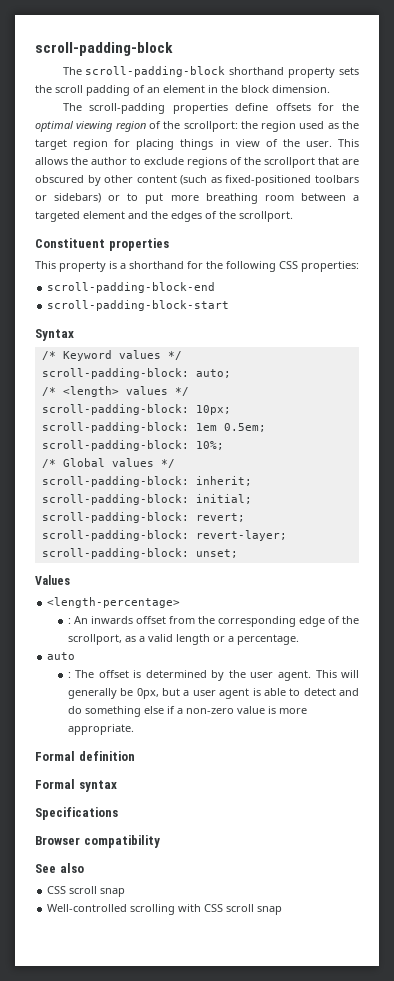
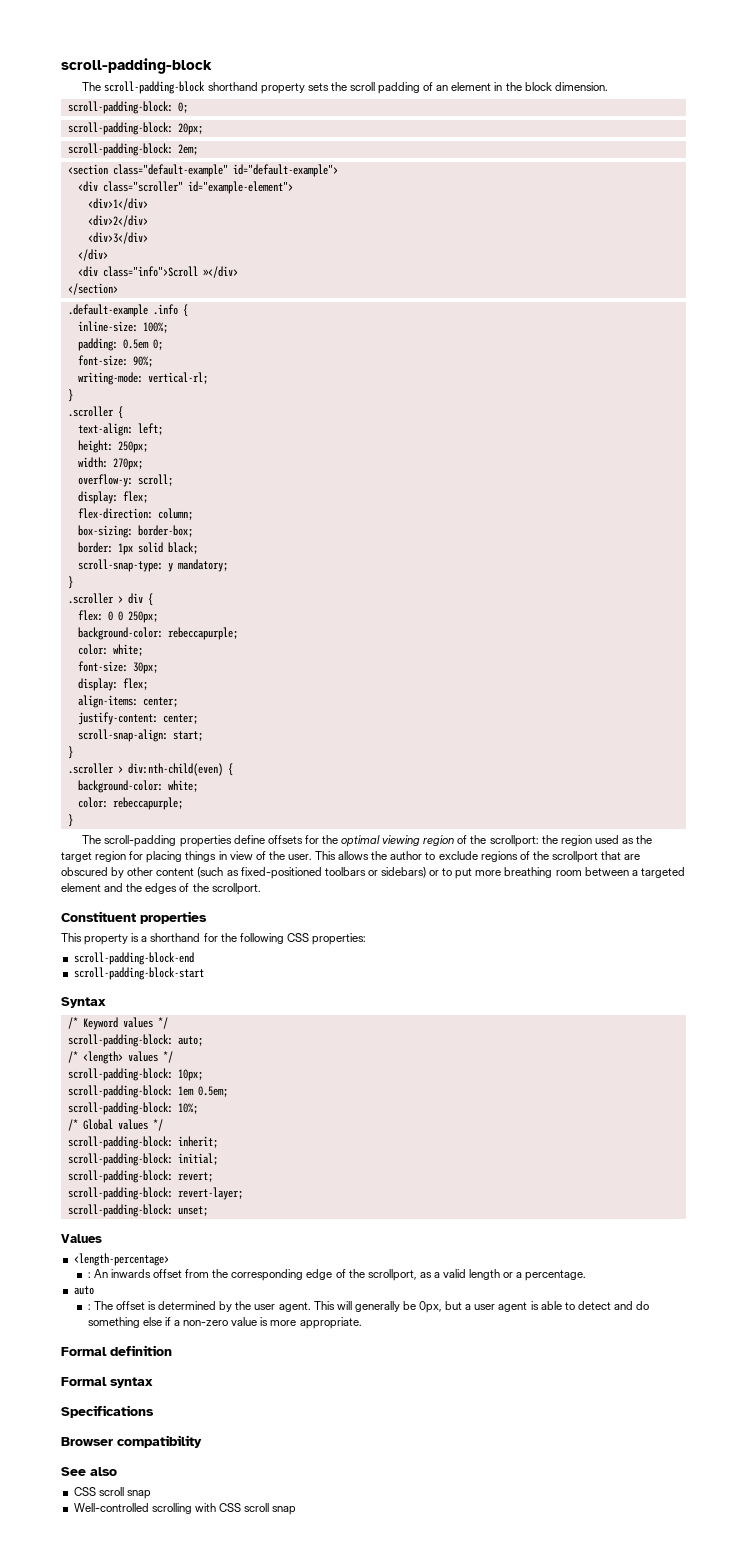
+ scroll-padding-block: 0;
+ scroll-padding-block: 20px;
+ scroll-padding-block: 2em;
+ <section class="default-example" id="default-example">
+ <div class="scroller" id="example-element">
+ <div>1</div>
+ <div>2</div>
+ <div>3</div>
+ </div>
+ <div class="info">Scroll »</div>
+ </section>
+ .default-example .info {
+ inline-size: 100%;
+ padding: 0.5em 0;
+ font-size: 90%;
+ writing-mode: vertical-rl;
+ }
+ .scroller {
+ text-align: left;
+ height: 250px;
+ width: 270px;
+ overflow-y: scroll;
+ display: flex;
+ flex-direction: column;
+ box-sizing: border-box;
+ border: 1px solid black;
+ scroll-snap-type: y mandatory;
+ }
+ .scroller > div {
+ flex: 0 0 250px;
+ background-color: rebeccapurple;
+ color: white;
+ font-size: 30px;
+ display: flex;
+ align-items: center;
+ justify-content: center;
+ scroll-snap-align: start;
+ }
+ .scroller > div:nth-child(even) {
+ background-color: white;
+ color: rebeccapurple;
+ }

